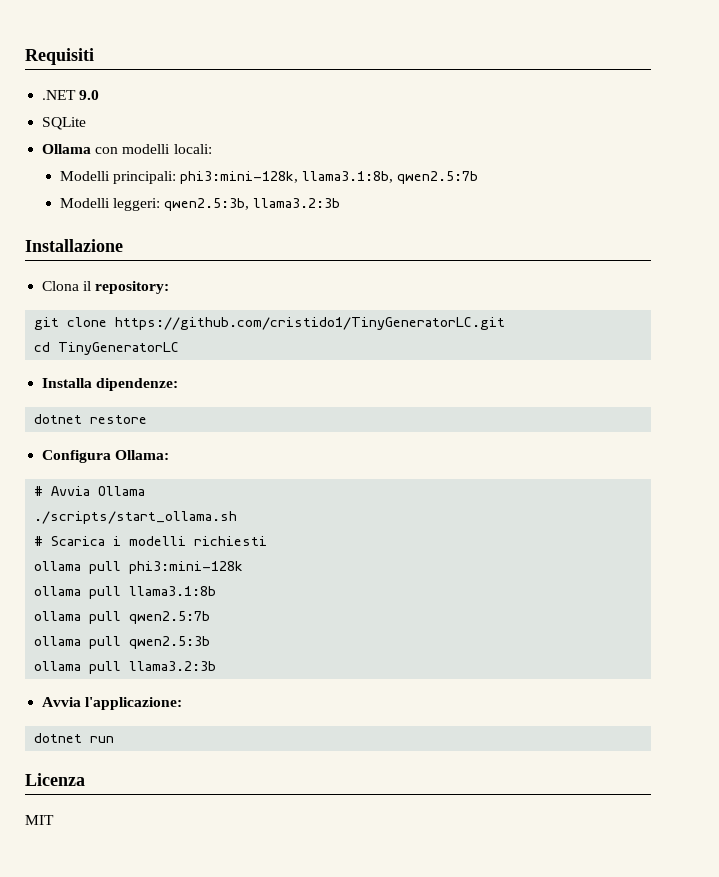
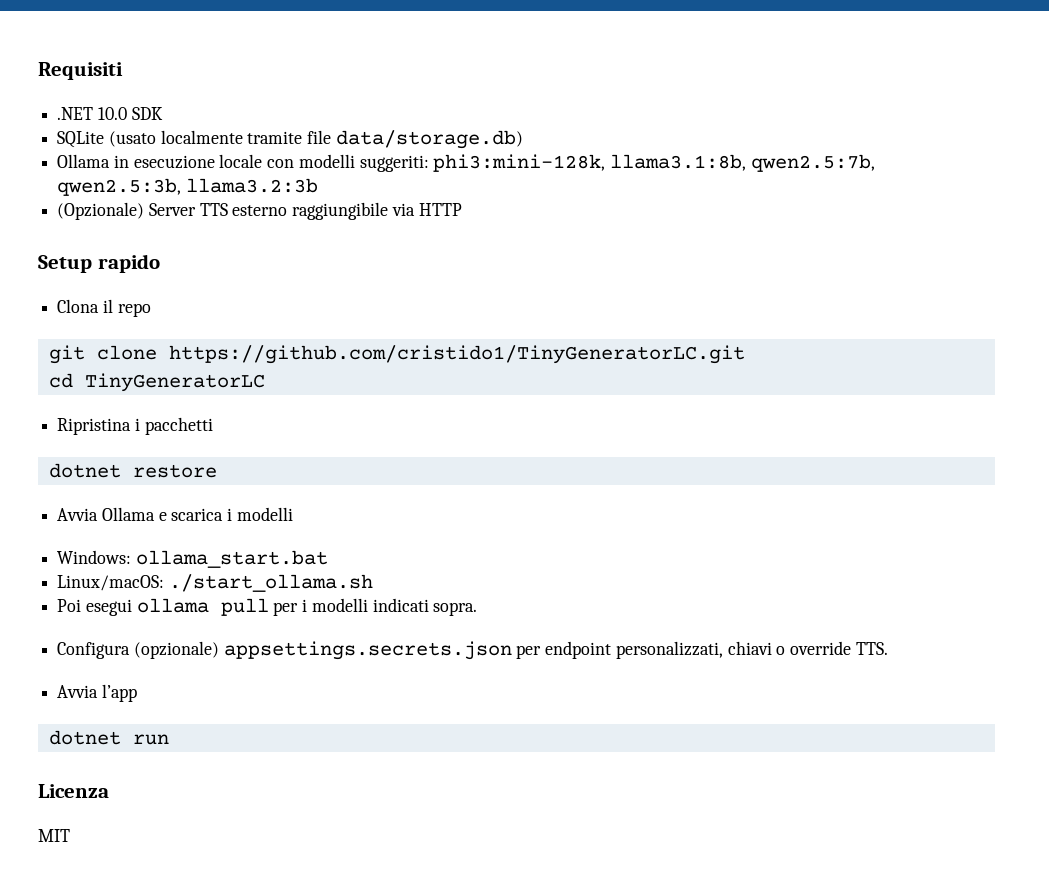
- .NET 9.0
+ .NET 10.0 SDK
- SQLite
- Ollama con modelli locali:
- Modelli principali: phi3:mini-128k, llama3.1:8b, qwen2.5:7b
- Modelli leggeri: qwen2.5:3b, llama3.2:3b
- Installazione
+ SQLite (usato localmente tramite file data/storage.db)
+ Ollama in esecuzione locale con modelli suggeriti: phi3:mini-128k, llama3.1:8b, qwen2.5:7b, qwen2.5:3b, llama3.2:3b
+ (Opzionale) Server TTS esterno raggiungibile via HTTP
+ Setup rapido
- Clona il repository:
+ Clona il repo
- Installa dipendenze:
+ Ripristina i pacchetti
- Configura Ollama:
- # Avvia Ollama
- ./scripts/start_ollama.sh
- # Scarica i modelli richiesti
- ollama pull phi3:mini-128k
- ollama pull llama3.1:8b
- ollama pull qwen2.5:7b
- ollama pull qwen2.5:3b
- ollama pull llama3.2:3b
- Avvia l'applicazione:
+ Avvia Ollama e scarica i modelli
+ Windows: ollama_start.bat
+ Linux/macOS: ./start_ollama.sh
+ Poi esegui ollama pull per i modelli indicati sopra.
+ Configura (opzionale) appsettings.secrets.json per endpoint personalizzati, chiavi o override TTS.
+ Avvia l’app

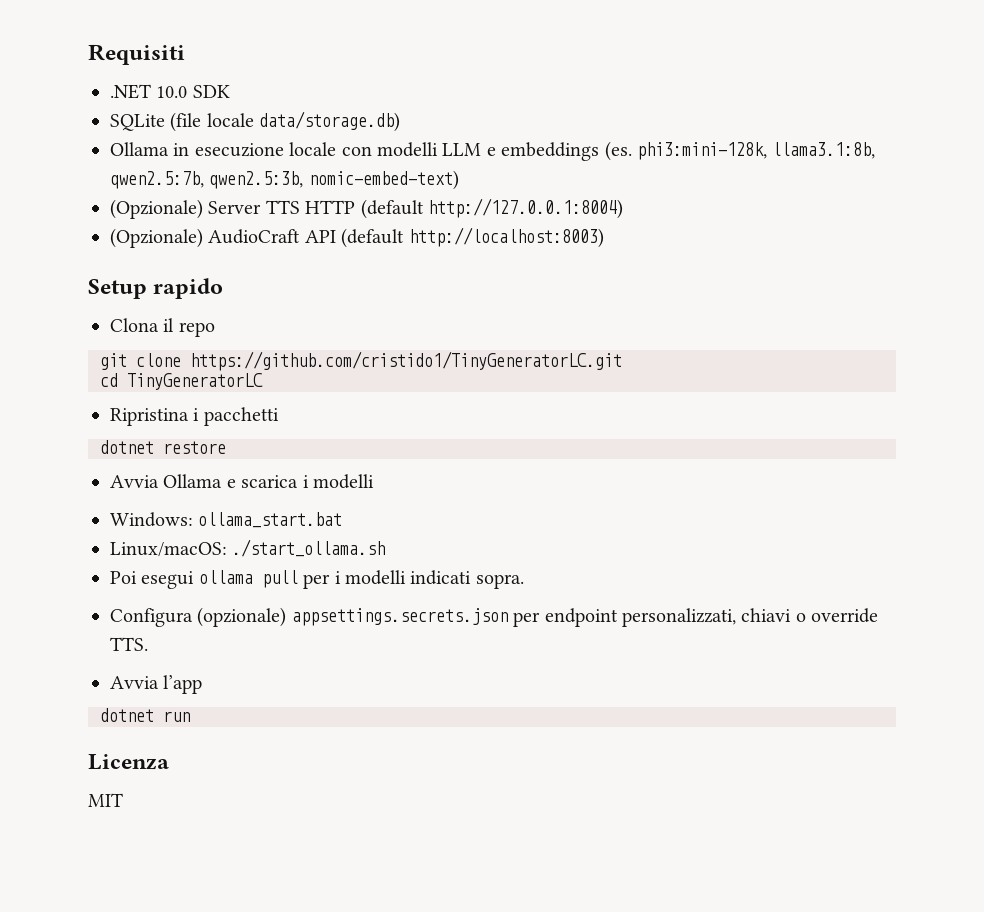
- SQLite (usato localmente tramite file data/storage.db)
+ SQLite (file locale data/storage.db)
- Ollama in esecuzione locale con modelli suggeriti: phi3:mini-128k, llama3.1:8b, qwen2.5:7b, qwen2.5:3b, llama3.2:3b
+ Ollama in esecuzione locale con modelli LLM e embeddings (es. phi3:mini-128k, llama3.1:8b, qwen2.5:7b, qwen2.5:3b, nomic-embed-text)
- (Opzionale) Server TTS esterno raggiungibile via HTTP
+ (Opzionale) Server TTS HTTP (default http://127.0.0.1:8004)
+ (Opzionale) AudioCraft API (default http://localhost:8003)

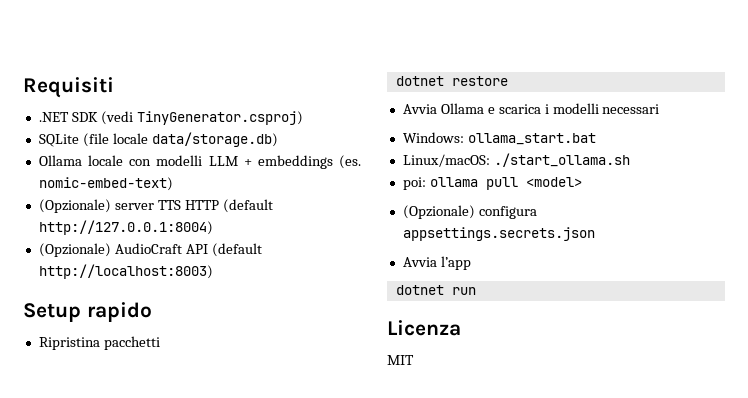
- .NET 10.0 SDK
+ .NET SDK (vedi TinyGenerator.csproj)
- Ollama in esecuzione locale con modelli LLM e embeddings (es. phi3:mini-128k, llama3.1:8b, qwen2.5:7b, qwen2.5:3b, nomic-embed-text)
+ Ollama locale con modelli LLM + embeddings (es. nomic-embed-text)
- (Opzionale) Server TTS HTTP (default http://127.0.0.1:8004)
+ (Opzionale) server TTS HTTP (default http://127.0.0.1:8004)
- Clona il repo
- git clone https://github.com/cristido1/TinyGeneratorLC.git
- cd TinyGeneratorLC
- Ripristina i pacchetti
+ Ripristina pacchetti
- Avvia Ollama e scarica i modelli
+ Avvia Ollama e scarica i modelli necessari
- Poi esegui ollama pull per i modelli indicati sopra.
- Configura (opzionale) appsettings.secrets.json per endpoint personalizzati, chiavi o override TTS.
+ poi: ollama pull <model>
+ (Opzionale) configura appsettings.secrets.json

